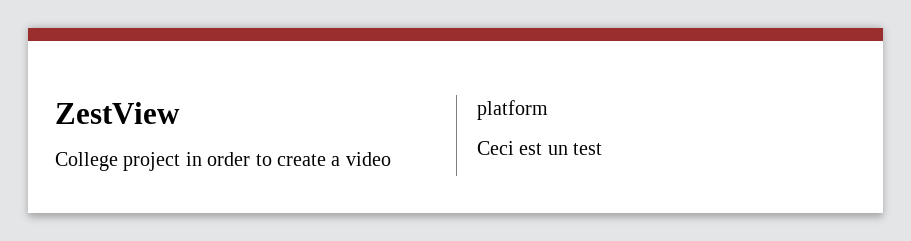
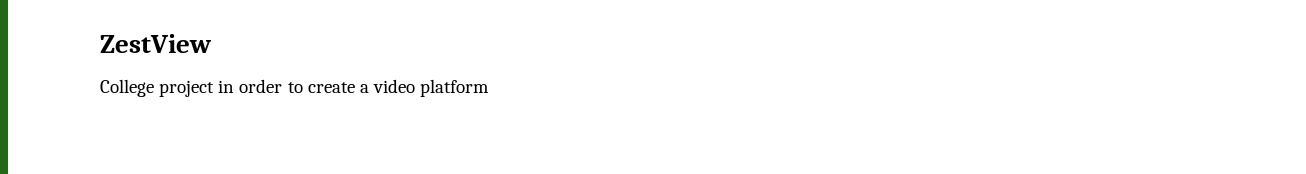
- Ceci est un test

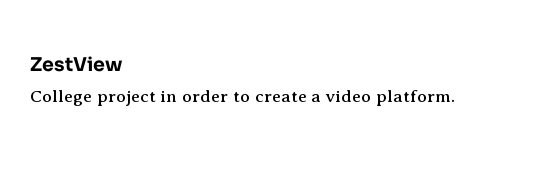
- College project in order to create a video platform
+ College project in order to create a video platform.

